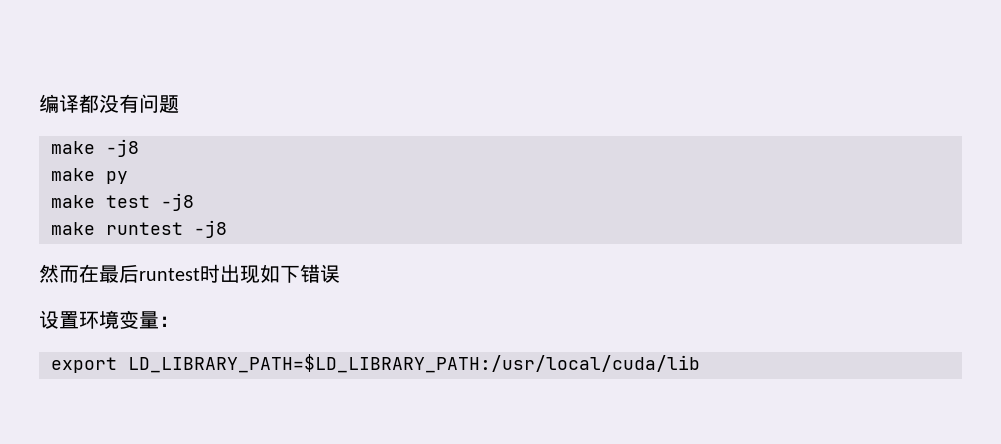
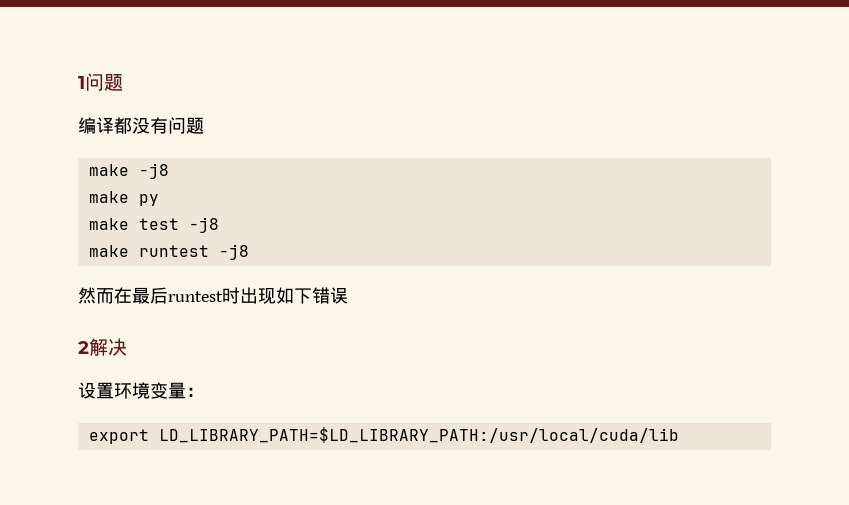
+ 1问题
+ 2解决

